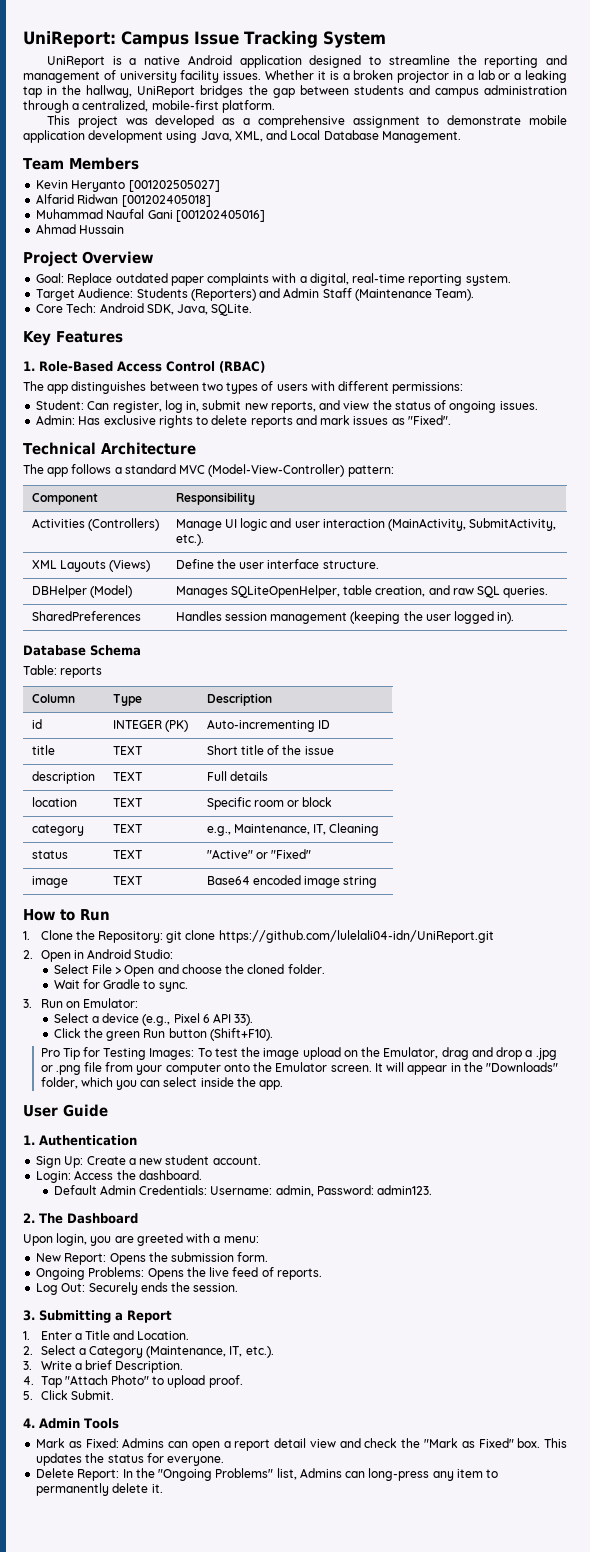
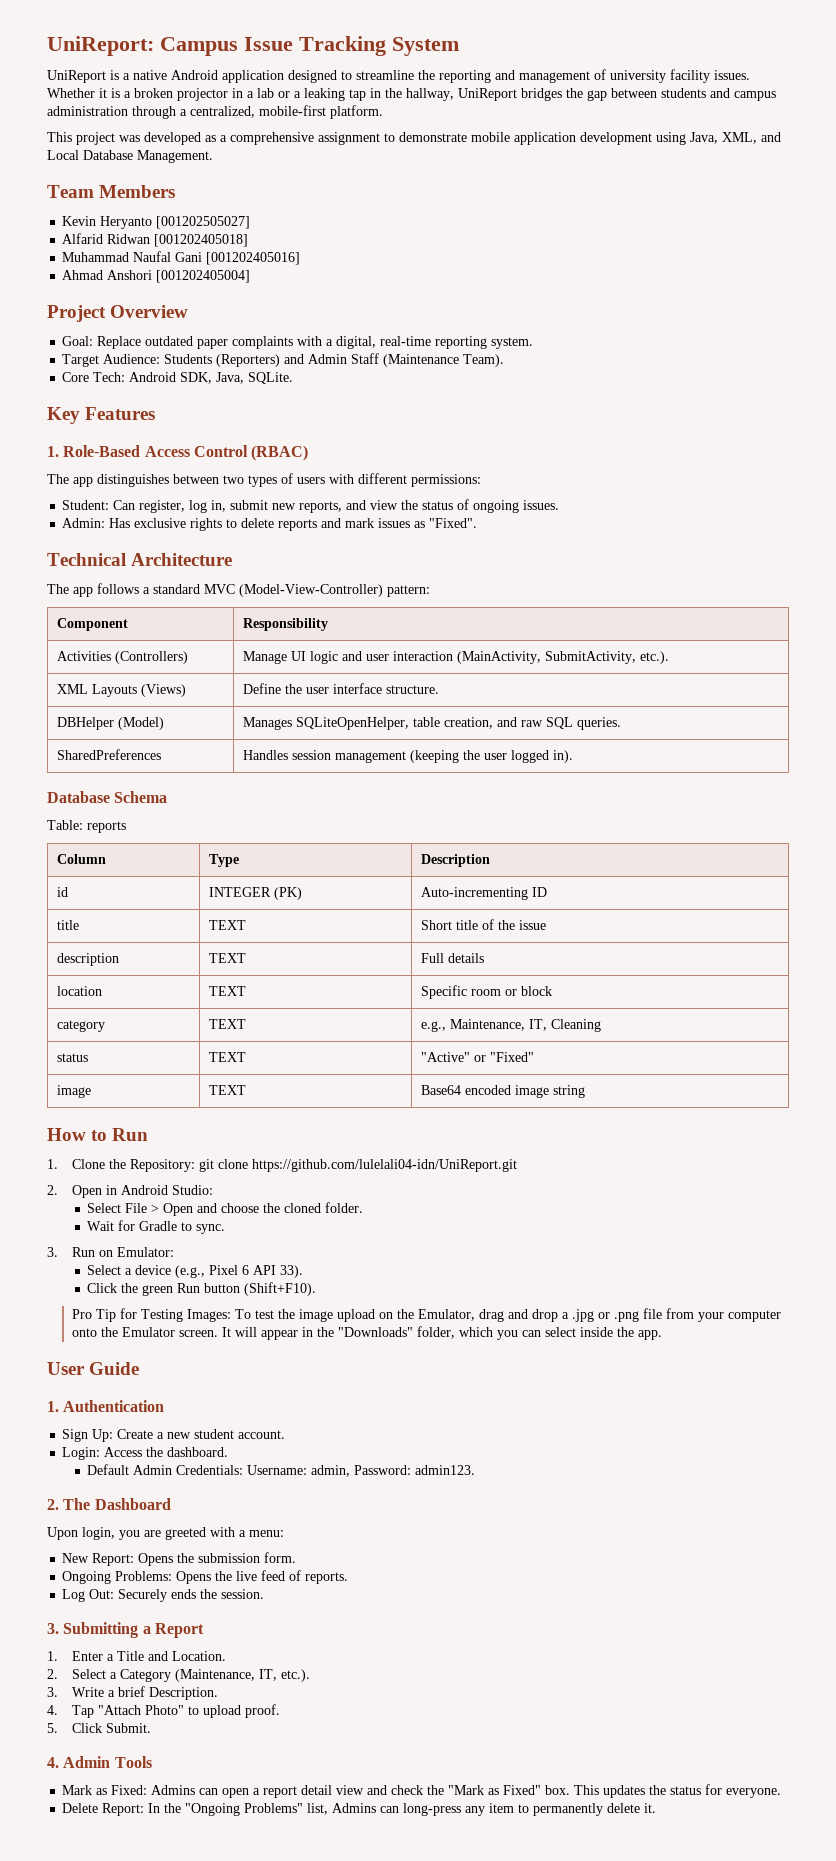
- Ahmad Hussain
+ Ahmad Anshori [001202405004]

